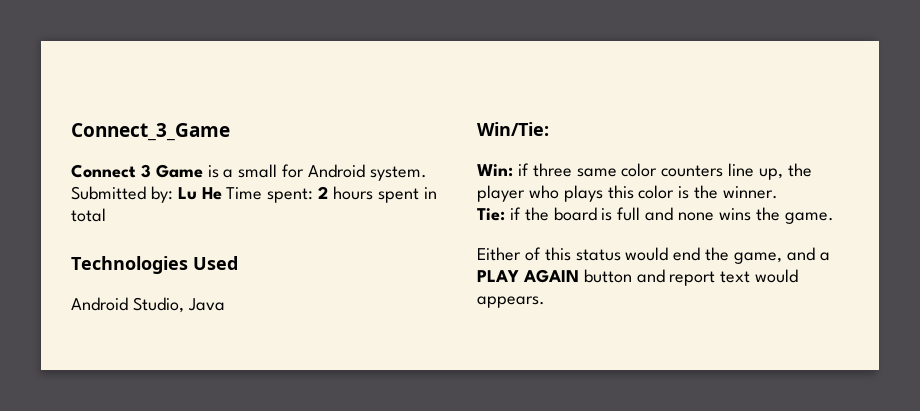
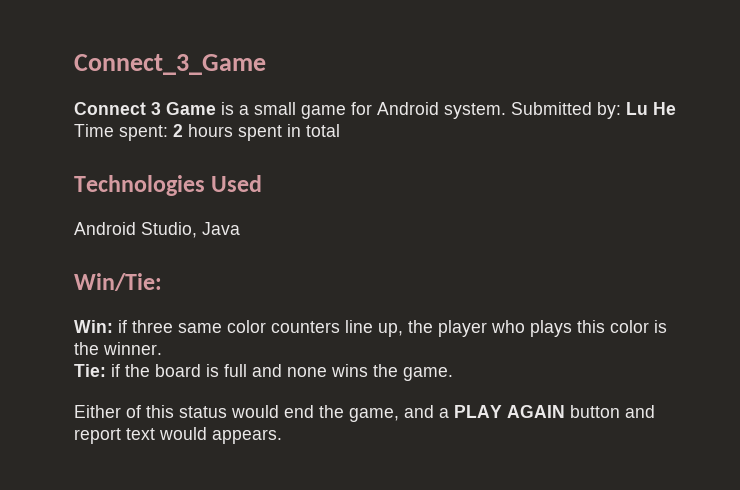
- Connect 3 Game is a small for Android system.
+ Connect 3 Game is a small game for Android system.

